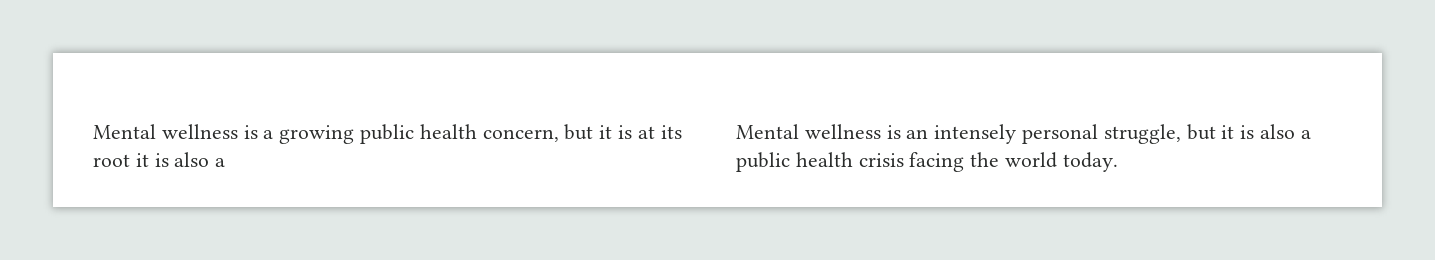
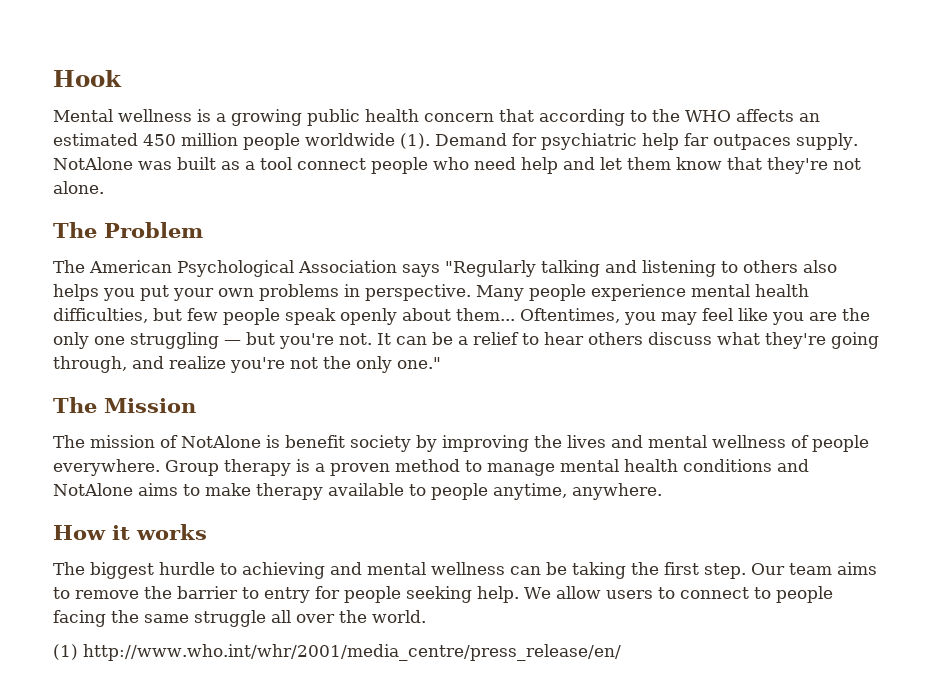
+ Hook
- Mental wellness is a growing public health concern, but it is at its root it is also a
- Mental wellness is an intensely personal struggle, but it is also a public health crisis facing the world today.
+ Mental wellness is a growing public health concern that according to the WHO affects an estimated 450 million people worldwide (1). Demand for psychiatric help far outpaces supply. NotAlone was built as a tool connect people who need help and let them know that they're not alone.
+ The Problem
+ The American Psychological Association says "Regularly talking and listening to others also helps you put your own problems in perspective. Many people experience mental health difficulties, but few people speak openly about them... Oftentimes, you may feel like you are the only one struggling — but you're not. It can be a relief to hear others discuss what they're going through, and realize you're not the only one."
+ The Mission
+ The mission of NotAlone is benefit society by improving the lives and mental wellness of people everywhere. Group therapy is a proven method to manage mental health conditions and NotAlone aims to make therapy available to people anytime, anywhere.
+ How it works
+ The biggest hurdle to achieving and mental wellness can be taking the first step. Our team aims to remove the barrier to entry for people seeking help. We allow users to connect to people facing the same struggle all over the world.
+ (1) http://www.who.int/whr/2001/media_centre/press_release/en/

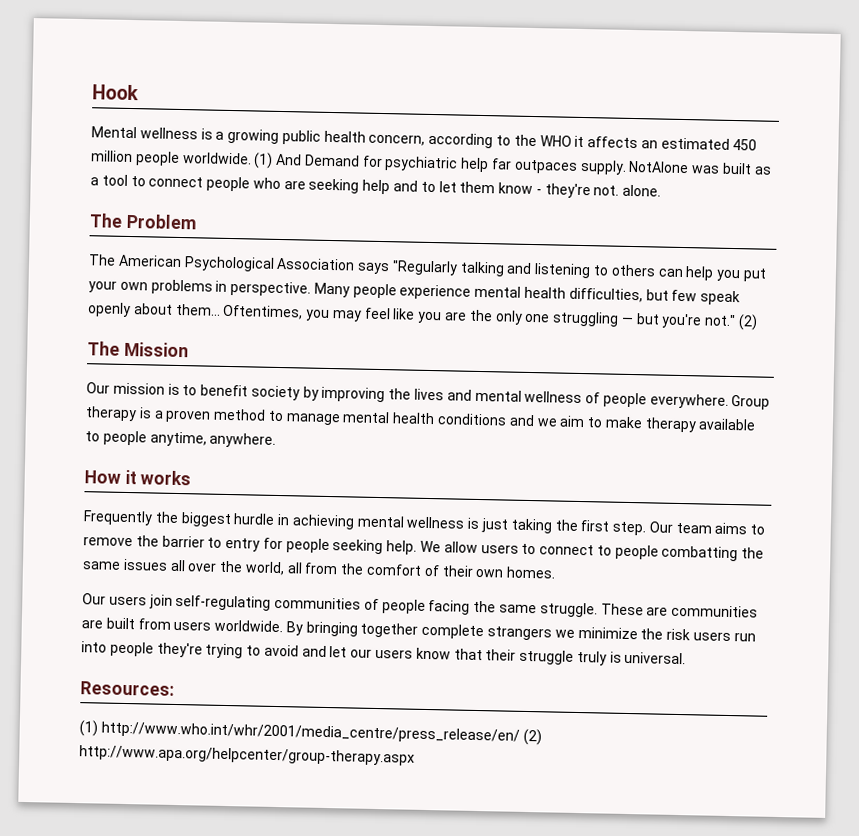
- Mental wellness is a growing public health concern that according to the WHO affects an estimated 450 million people worldwide (1). Demand for psychiatric help far outpaces supply.
+ Mental wellness is a growing public health concern, according to the WHO it affects an estimated 450 million people worldwide. (1) And Demand for psychiatric help far outpaces supply.
- NotAlone was built as a tool connect people who need help and let them know that they're not alone.
+ NotAlone was built as a tool to connect people who are seeking help and to let them know - they're not. alone.
- The American Psychological Association says "Regularly talking and listening to others also helps you put your own problems in perspective.
+ The American Psychological Association says "Regularly talking and listening to others can help you put your own problems in perspective.
- Many people experience mental health difficulties, but few people speak openly about them...
+ Many people experience mental health difficulties, but few speak openly about them...
- Oftentimes, you may feel like you are the only one struggling — but you're not. It can be a relief to hear others discuss what they're going through, and realize you're not the only one."
+ Oftentimes, you may feel like you are the only one struggling — but you're not." (2)
  The Mission
- The mission of NotAlone is benefit society by improving the lives and mental wellness of people everywhere.
+ Our mission is to benefit society by improving the lives and mental wellness of people everywhere.
- Group therapy is a proven method to manage mental health conditions and NotAlone aims to make therapy available to people anytime, anywhere.
+ Group therapy is a proven method to manage mental health conditions and we aim to make therapy available to people anytime, anywhere.
- The biggest hurdle to achieving and mental wellness can be taking the first step.
+ Frequently the biggest hurdle in achieving mental wellness is just taking the first step.
- We allow users to connect to people facing the same struggle all over the world.
+ We allow users to connect to people combatting the same issues all over the world, all from the comfort of their own homes.
+ Our users join self-regulating communities of people facing the same struggle. These are communities are built from users worldwide. By bringing together complete strangers we minimize the risk users run into people they're trying to avoid and let our users know that their struggle truly is universal.
+ Resources:
- (1) http://www.who.int/whr/2001/media_centre/press_release/en/
+ (1) http://www.who.int/whr/2001/media_centre/press_release/en/ (2) http://www.apa.org/helpcenter/group-therapy.aspx

